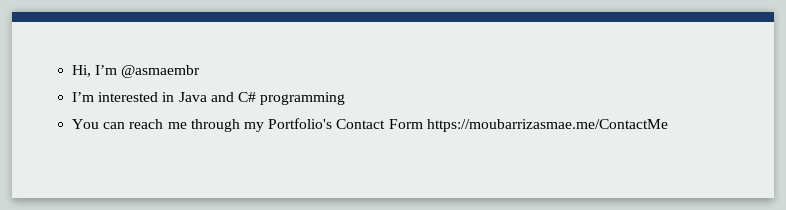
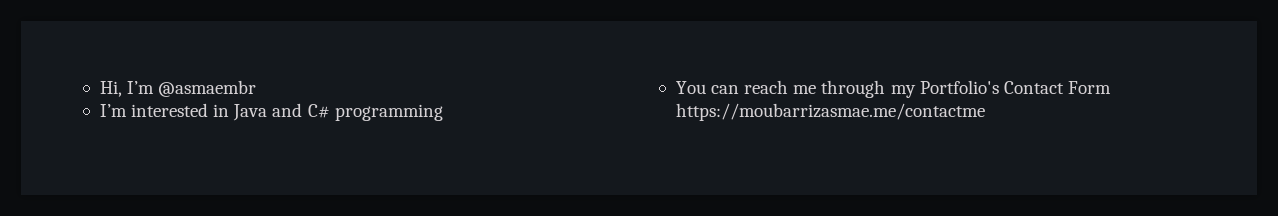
- You can reach me through my Portfolio's Contact Form https://moubarrizasmae.me/ContactMe
+ You can reach me through my Portfolio's Contact Form https://moubarrizasmae.me/contactme

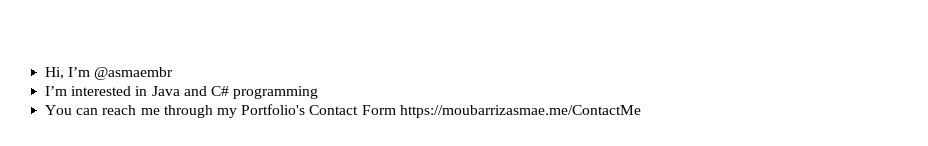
- You can reach me through my Portfolio's Contact Form https://moubarrizasmae.me/contactme
+ You can reach me through my Portfolio's Contact Form https://moubarrizasmae.me/ContactMe

